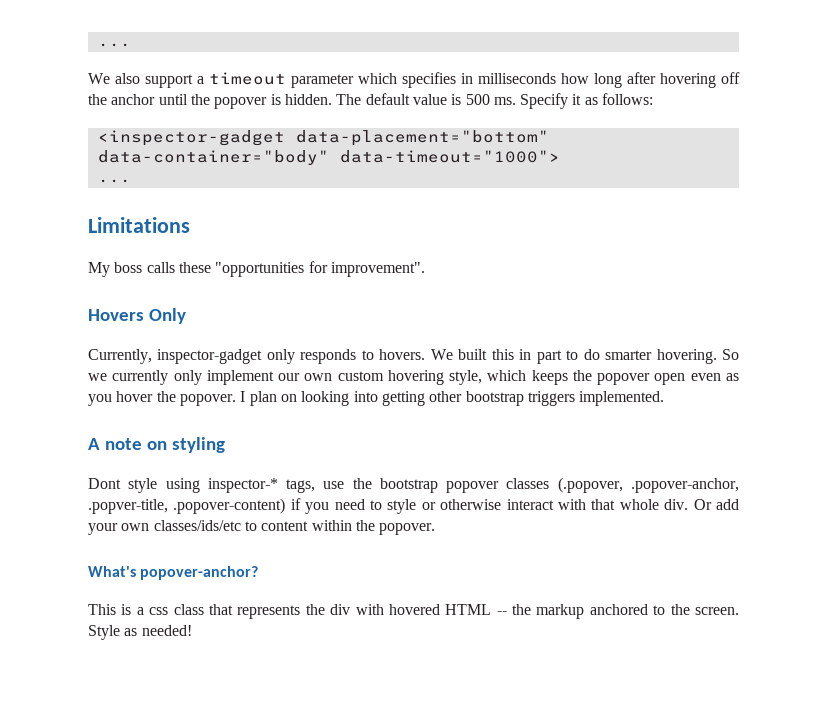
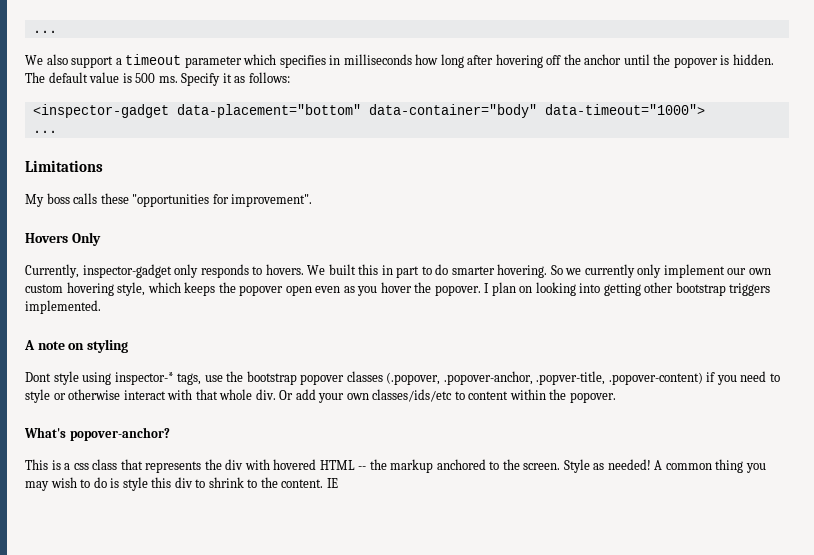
+ A common thing you may wish to do is style this div to shrink to the content. IE

